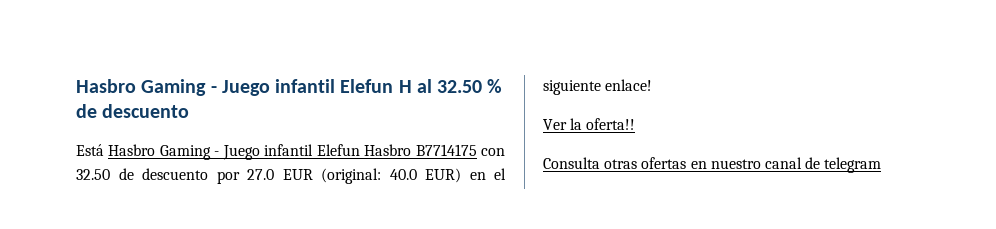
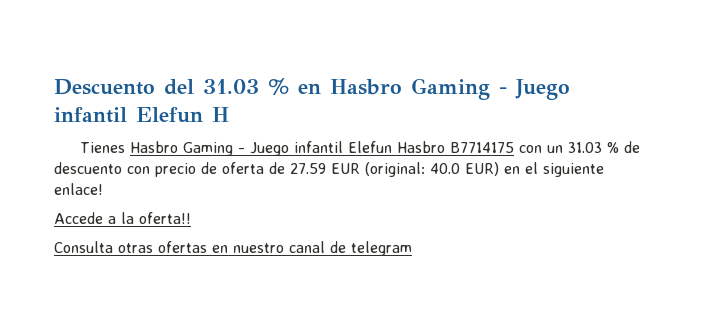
- Hasbro Gaming - Juego infantil Elefun H al 32.50 % de descuento
- Está Hasbro Gaming - Juego infantil Elefun Hasbro B7714175 con 32.50 de descuento por 27.0 EUR (original: 40.0 EUR) en el siguiente enlace!
+ Descuento del 31.03 % en Hasbro Gaming - Juego infantil Elefun H
+ Tienes Hasbro Gaming - Juego infantil Elefun Hasbro B7714175 con un 31.03 % de descuento con precio de oferta de 27.59 EUR (original: 40.0 EUR) en el siguiente enlace!
- Ver la oferta!!
+ Accede a la oferta!!

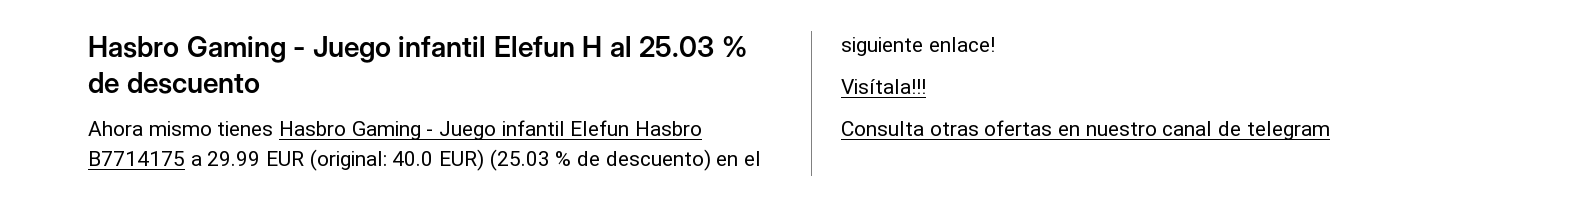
- Descuento del 31.03 % en Hasbro Gaming - Juego infantil Elefun H
- Tienes Hasbro Gaming - Juego infantil Elefun Hasbro B7714175 con un 31.03 % de descuento con precio de oferta de 27.59 EUR (original: 40.0 EUR) en el siguiente enlace!
+ Hasbro Gaming - Juego infantil Elefun H al 25.03 % de descuento
+ Ahora mismo tienes Hasbro Gaming - Juego infantil Elefun Hasbro B7714175 a 29.99 EUR (original: 40.0 EUR) (25.03 % de descuento) en el siguiente enlace!
- Accede a la oferta!!
+ Visítala!!!

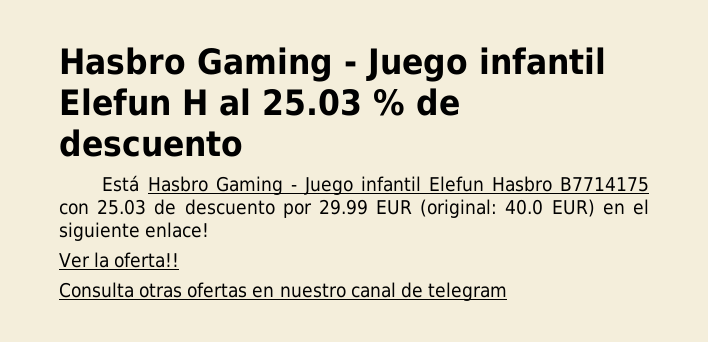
- Ahora mismo tienes Hasbro Gaming - Juego infantil Elefun Hasbro B7714175 a 29.99 EUR (original: 40.0 EUR) (25.03 % de descuento) en el siguiente enlace!
+ Está Hasbro Gaming - Juego infantil Elefun Hasbro B7714175 con 25.03 de descuento por 29.99 EUR (original: 40.0 EUR) en el siguiente enlace!
- Visítala!!!
+ Ver la oferta!!

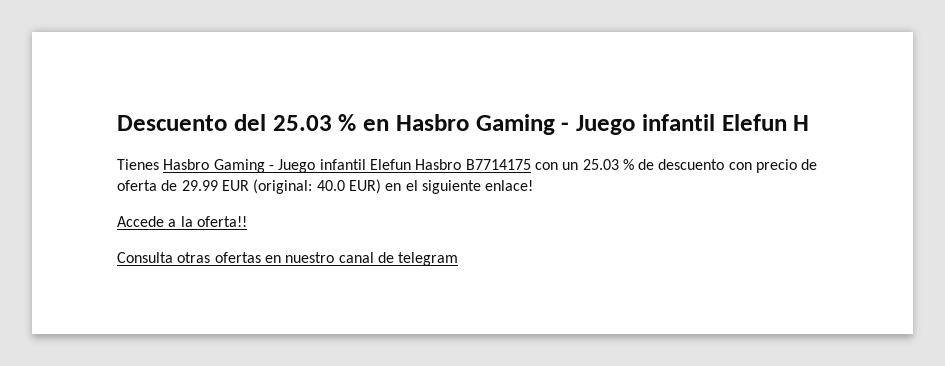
- Hasbro Gaming - Juego infantil Elefun H al 25.03 % de descuento
- Está Hasbro Gaming - Juego infantil Elefun Hasbro B7714175 con 25.03 de descuento por 29.99 EUR (original: 40.0 EUR) en el siguiente enlace!
+ Descuento del 25.03 % en Hasbro Gaming - Juego infantil Elefun H
+ Tienes Hasbro Gaming - Juego infantil Elefun Hasbro B7714175 con un 25.03 % de descuento con precio de oferta de 29.99 EUR (original: 40.0 EUR) en el siguiente enlace!
- Ver la oferta!!
+ Accede a la oferta!!

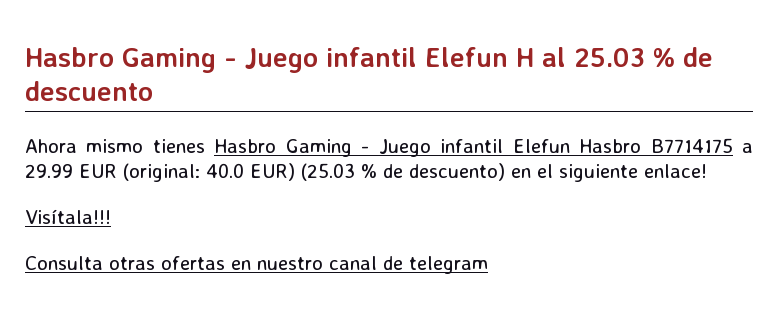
- Descuento del 25.03 % en Hasbro Gaming - Juego infantil Elefun H
- Tienes Hasbro Gaming - Juego infantil Elefun Hasbro B7714175 con un 25.03 % de descuento con precio de oferta de 29.99 EUR (original: 40.0 EUR) en el siguiente enlace!
+ Hasbro Gaming - Juego infantil Elefun H al 25.03 % de descuento
+ Ahora mismo tienes Hasbro Gaming - Juego infantil Elefun Hasbro B7714175 a 29.99 EUR (original: 40.0 EUR) (25.03 % de descuento) en el siguiente enlace!
- Accede a la oferta!!
+ Visítala!!!

